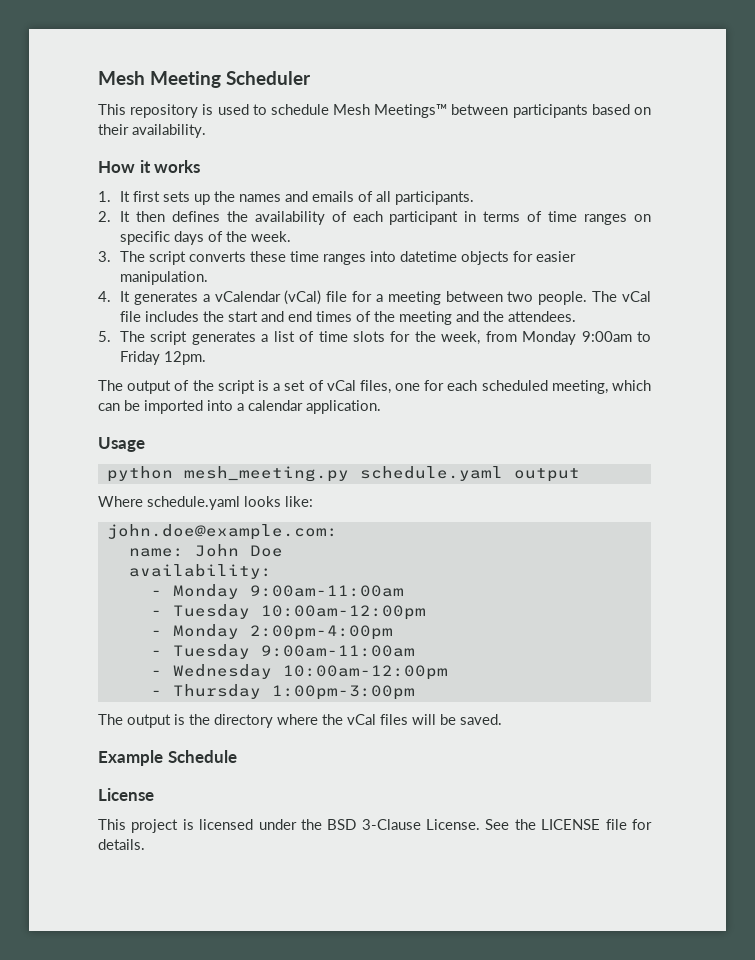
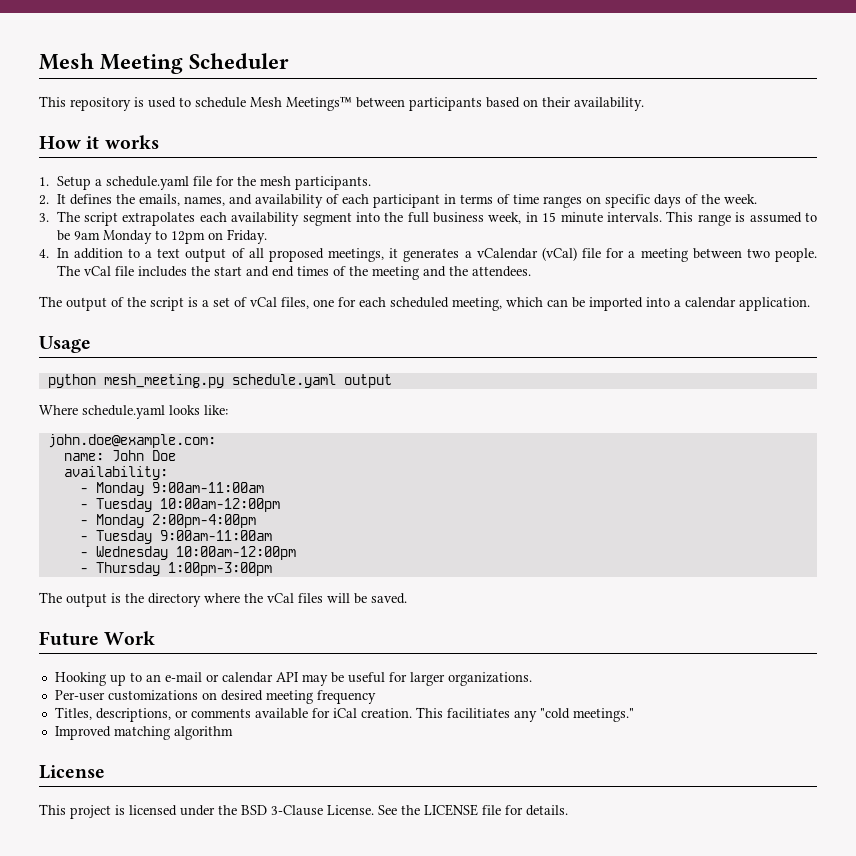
- 1. It first sets up the names and emails of all participants.
+ 1. Setup a schedule.yaml file for the mesh participants.
- 2. It then defines the availability of each participant in terms of time ranges on specific days of the week.
+ 2. It defines the emails, names, and availability of each participant in terms of time ranges on specific days of the week.
- 3. The script converts these time ranges into datetime objects for easier manipulation.
- 4. It generates a vCalendar (vCal) file for a meeting between two people.
+ 3. The script extrapolates each availability segment into the full business week, in 15 minute intervals. This range is assumed to be 9am Monday to 12pm on Friday.
+ 4. In addition to a text output of all proposed meetings, it generates a vCalendar (vCal) file for a meeting between two people.
- 5. The script generates a list of time slots for the week, from Monday 9:00am to Friday 12pm.
- Example Schedule
+ Future Work
+ Hooking up to an e-mail or calendar API may be useful for larger organizations.
+ Per-user customizations on desired meeting frequency
+ Titles, descriptions, or comments available for iCal creation. This facilitiates any "cold meetings."
+ Improved matching algorithm

